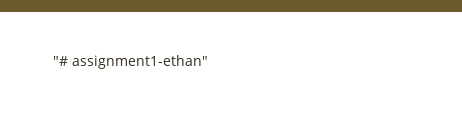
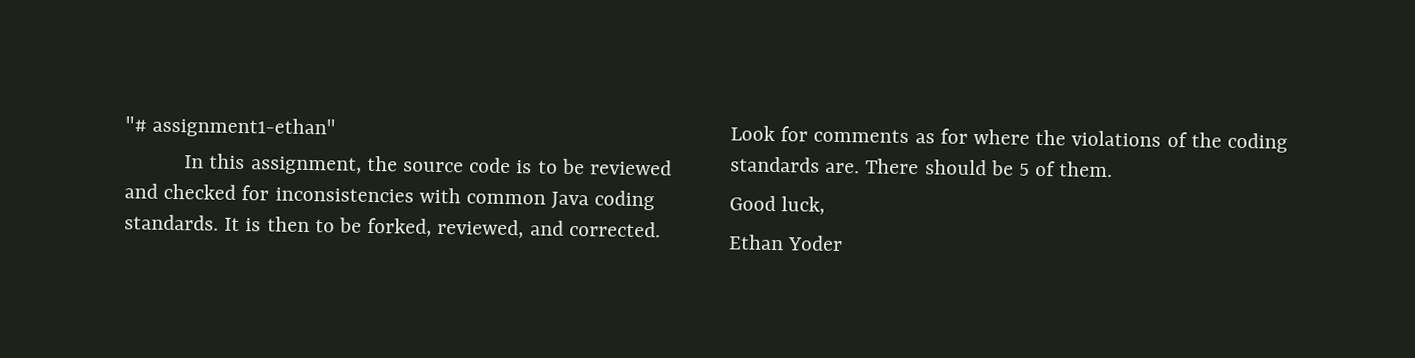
+ In this assignment, the source code is to be reviewed and checked for inconsistencies with common Java coding standards. It is then to be forked, reviewed, and corrected. Look for comments as for where the violations of the coding standards are. There should be 5 of them.
+ Good luck,
+ Ethan Yoder

